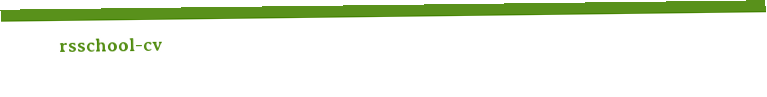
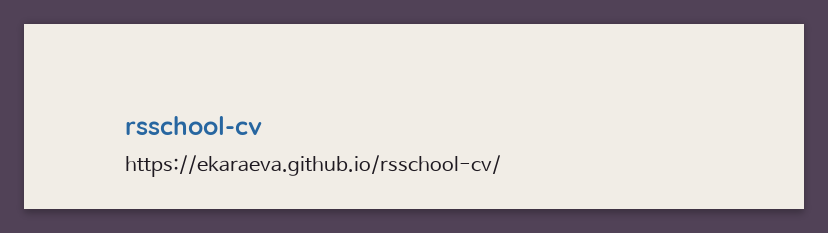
+ https://ekaraeva.github.io/rsschool-cv/

